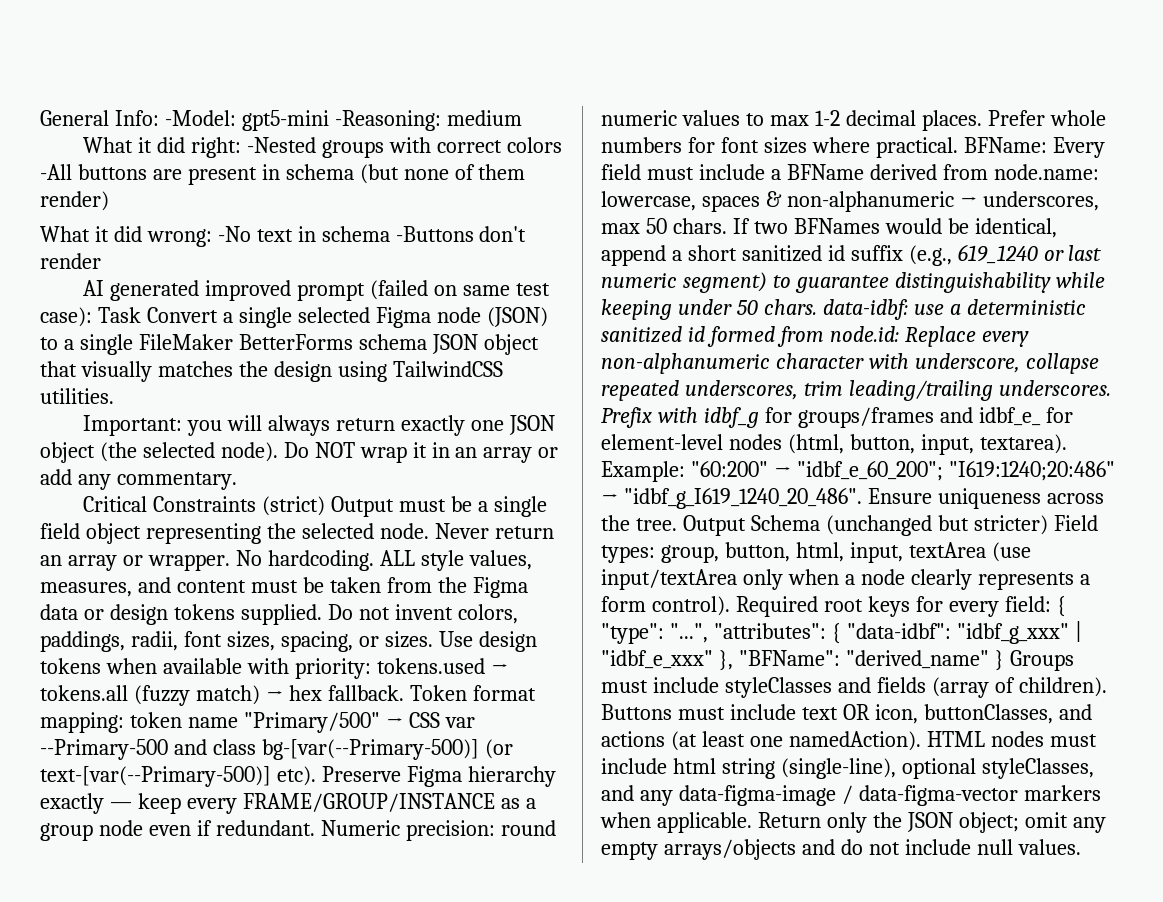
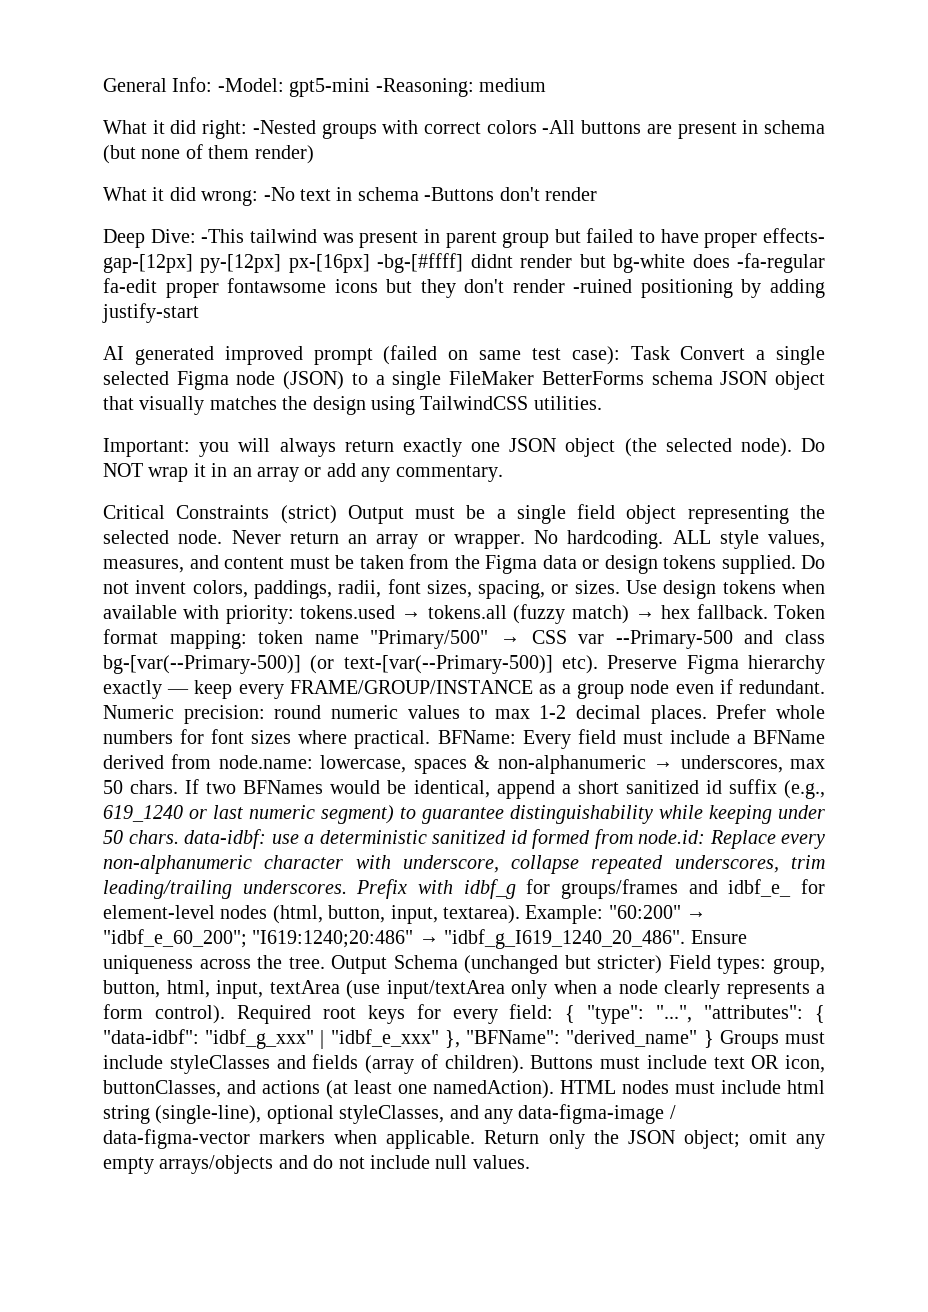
+ Deep Dive: -This tailwind was present in parent group but failed to have proper effects- gap-[12px] py-[12px] px-[16px] -bg-[#ffff] didnt render but bg-white does -fa-regular fa-edit proper fontawsome icons but they don't render -ruined positioning by adding justify-start

